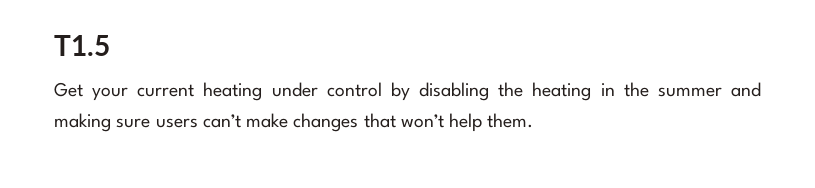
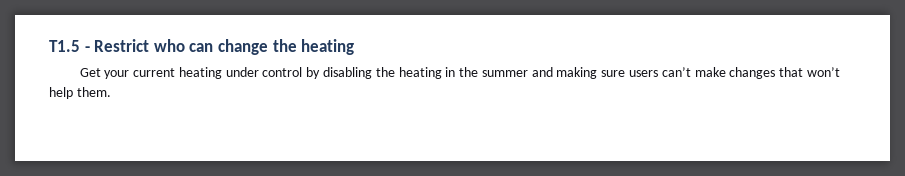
- T1.5
+ T1.5 - Restrict who can change the heating

